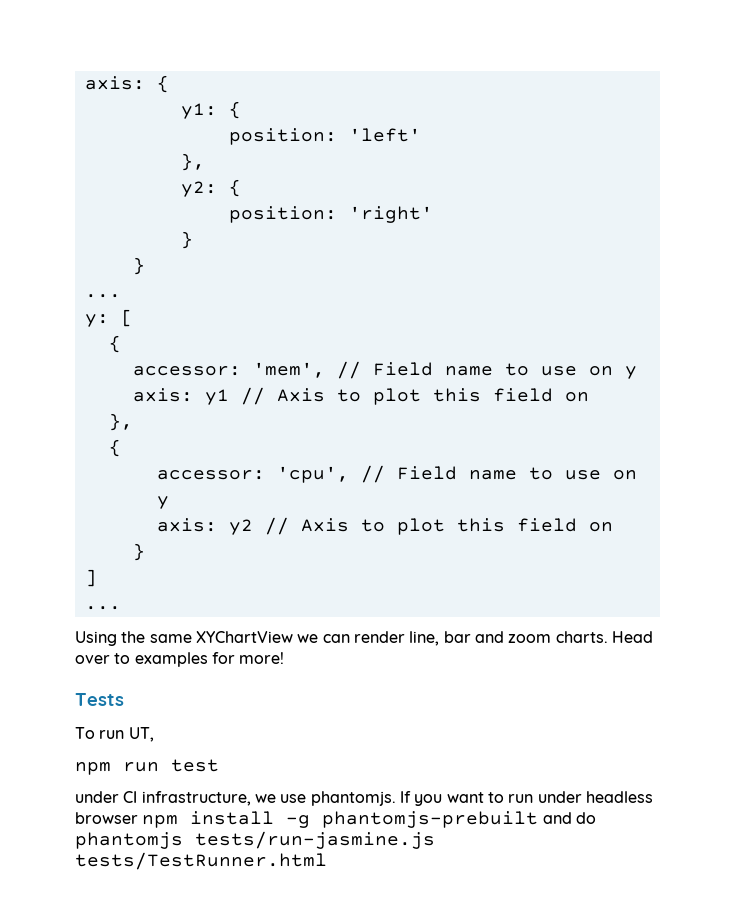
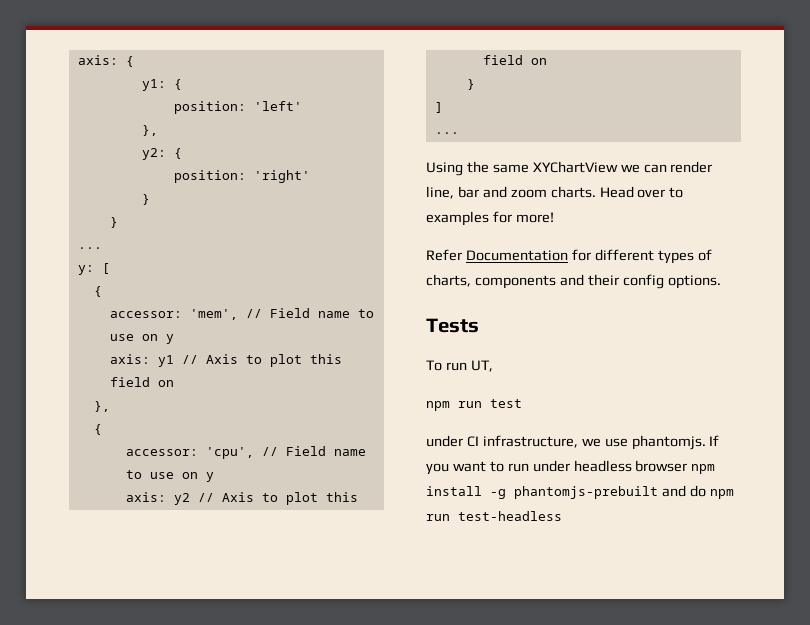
+ Refer Documentation for different types of charts, components and their config options.
- If you want to run under headless browser npm install -g phantomjs-prebuilt and do phantomjs tests/run-jasmine.js tests/TestRunner.html
+ If you want to run under headless browser npm install -g phantomjs-prebuilt and do npm run test-headless

